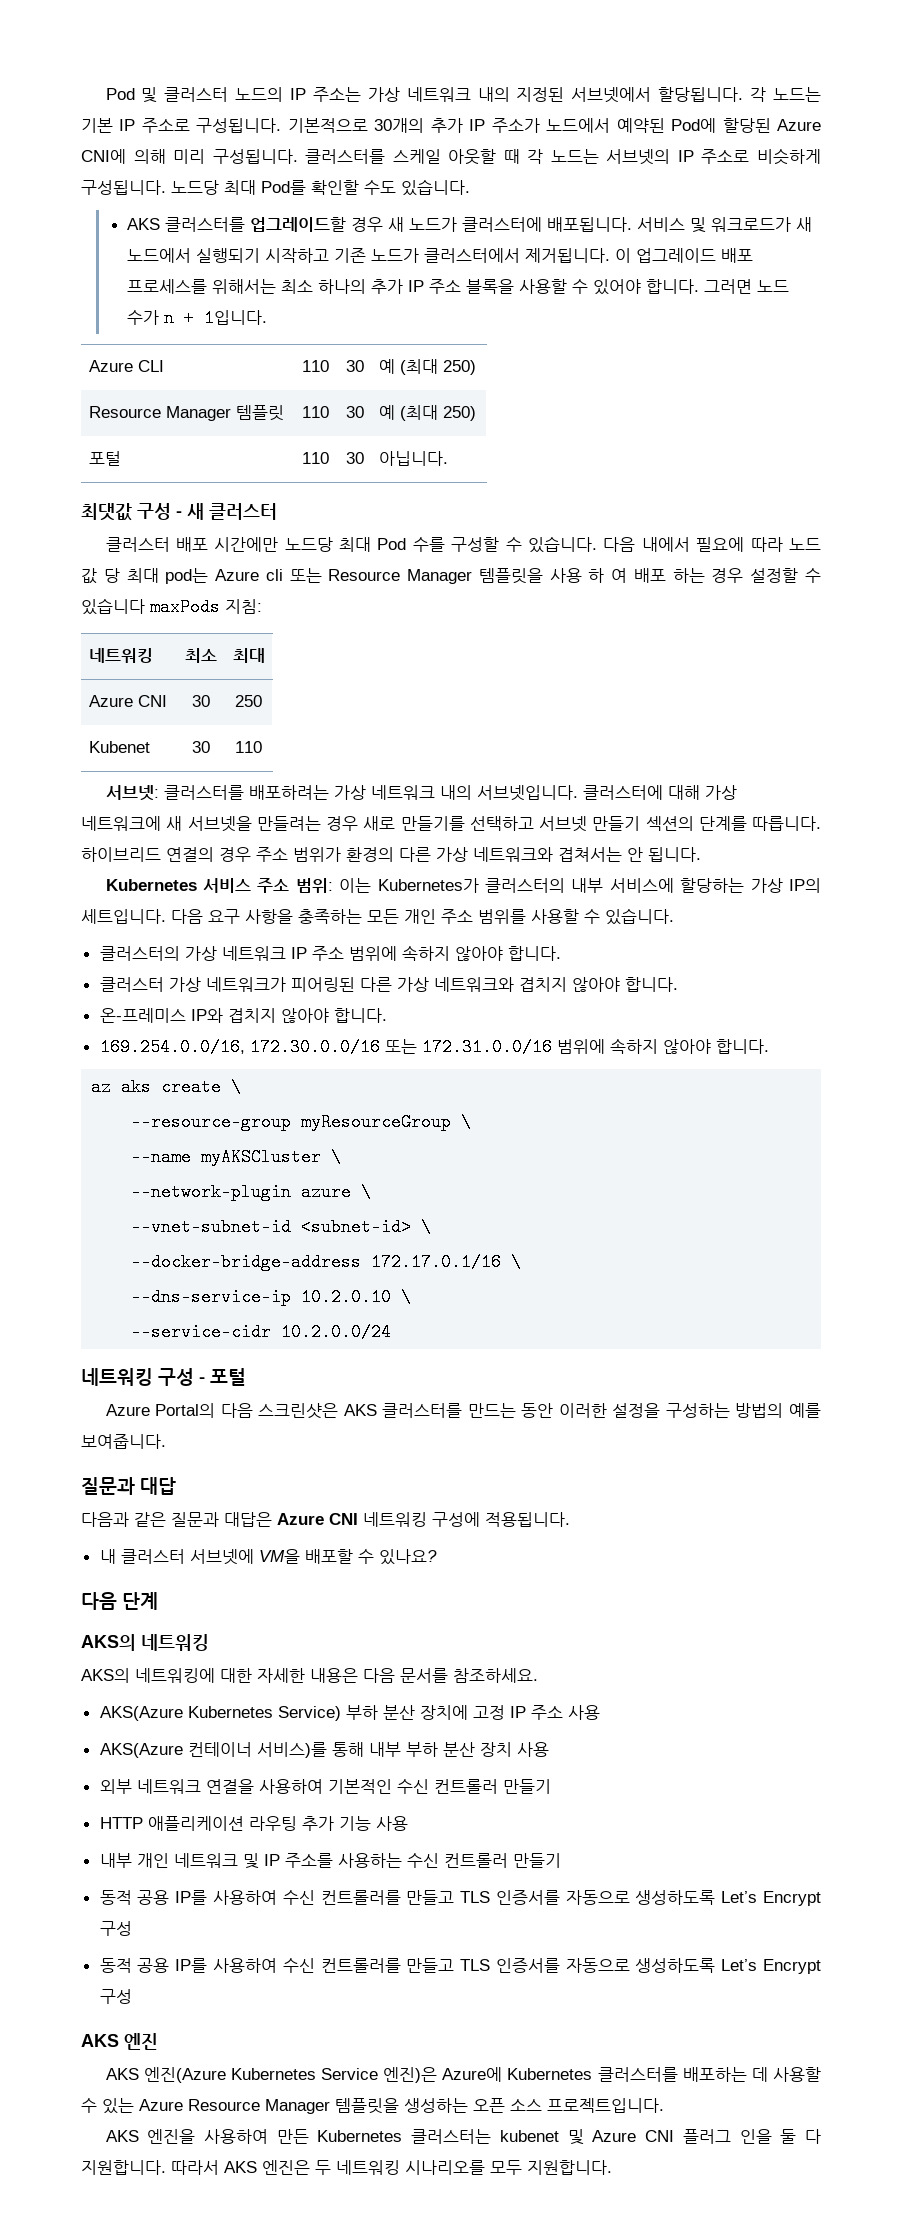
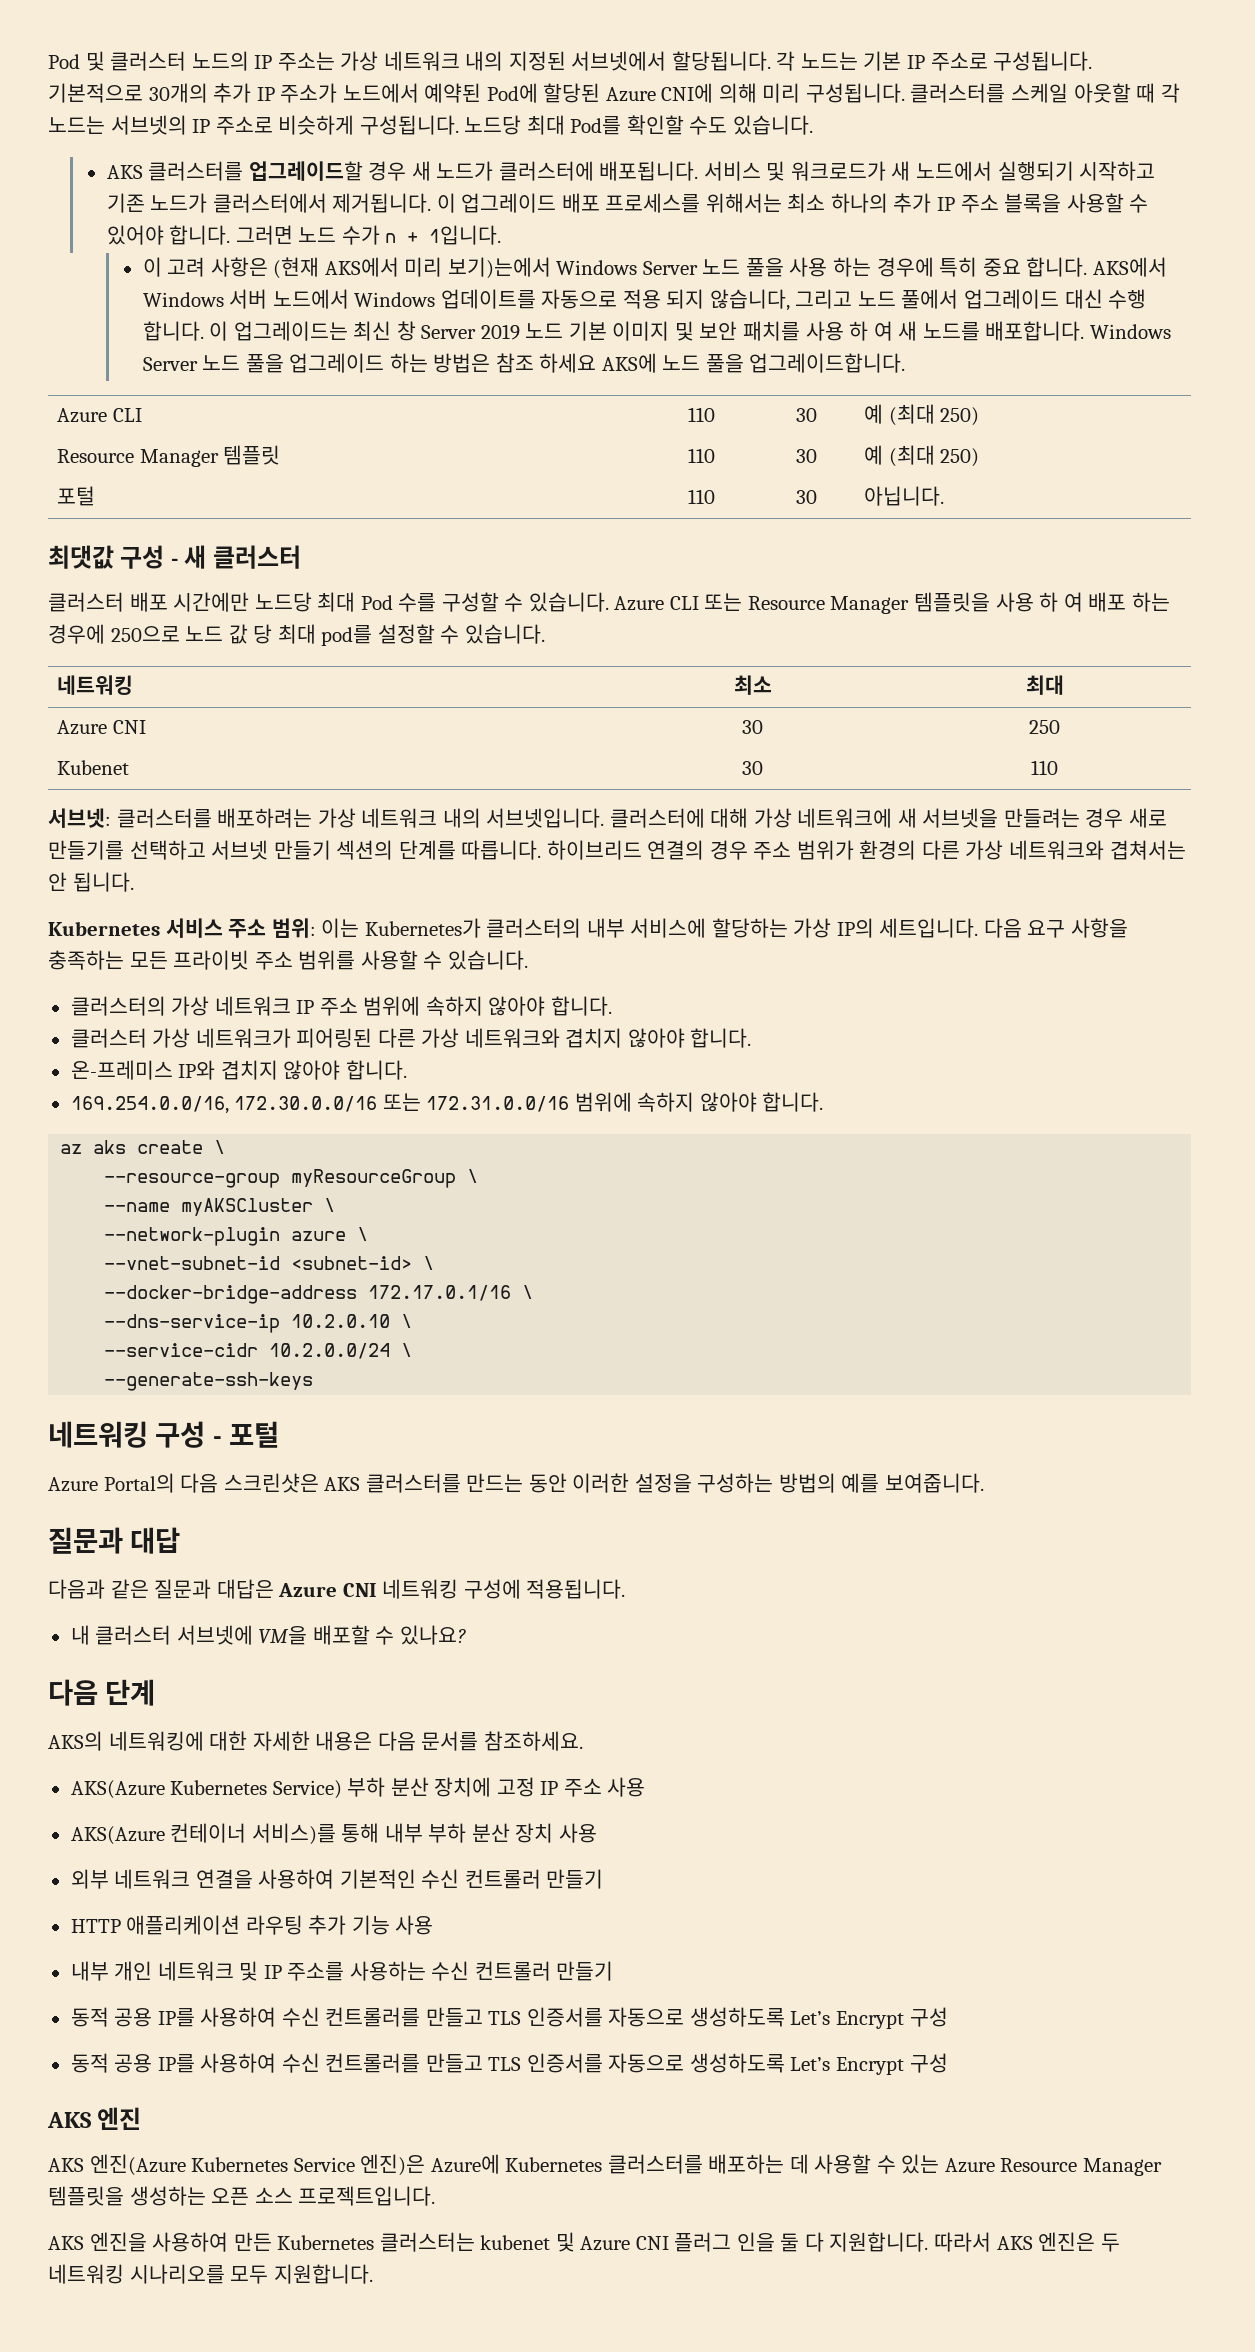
+ 이 고려 사항은 (현재 AKS에서 미리 보기)는에서 Windows Server 노드 풀을 사용 하는 경우에 특히 중요 합니다. AKS에서 Windows 서버 노드에서 Windows 업데이트를 자동으로 적용 되지 않습니다, 그리고 노드 풀에서 업그레이드 대신 수행 합니다. 이 업그레이드는 최신 창 Server 2019 노드 기본 이미지 및 보안 패치를 사용 하 여 새 노드를 배포합니다. Windows Server 노드 풀을 업그레이드 하는 방법은 참조 하세요 AKS에 노드 풀을 업그레이드합니다.
- 다음 내에서 필요에 따라 노드 값 당 최대 pod는 Azure cli 또는 Resource Manager 템플릿을 사용 하 여 배포 하는 경우 설정할 수 있습니다 maxPods 지침:
+ Azure CLI 또는 Resource Manager 템플릿을 사용 하 여 배포 하는 경우에 250으로 노드 값 당 최대 pod를 설정할 수 있습니다.
- 다음 요구 사항을 충족하는 모든 개인 주소 범위를 사용할 수 있습니다.
+ 다음 요구 사항을 충족하는 모든 프라이빗 주소 범위를 사용할 수 있습니다.
- --service-cidr 10.2.0.0/24
+ --service-cidr 10.2.0.0/24 \
+ --generate-ssh-keys
- AKS의 네트워킹

